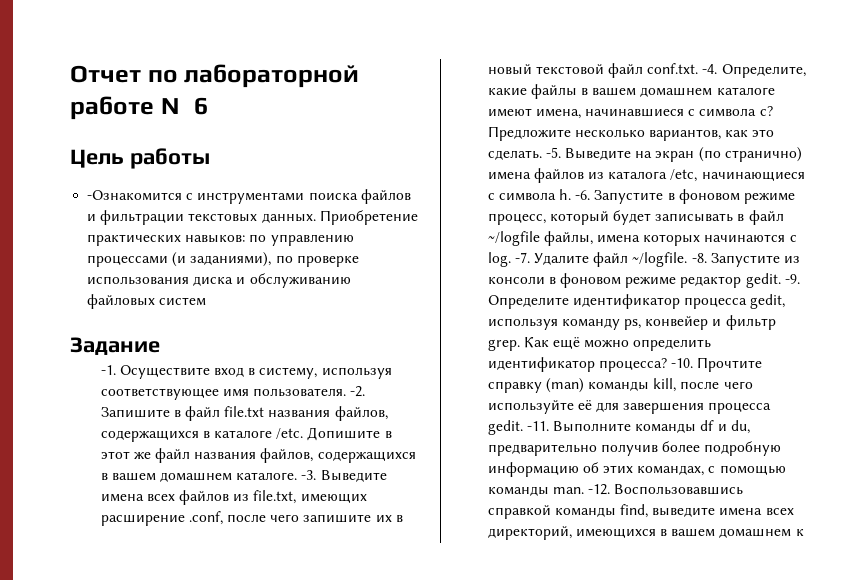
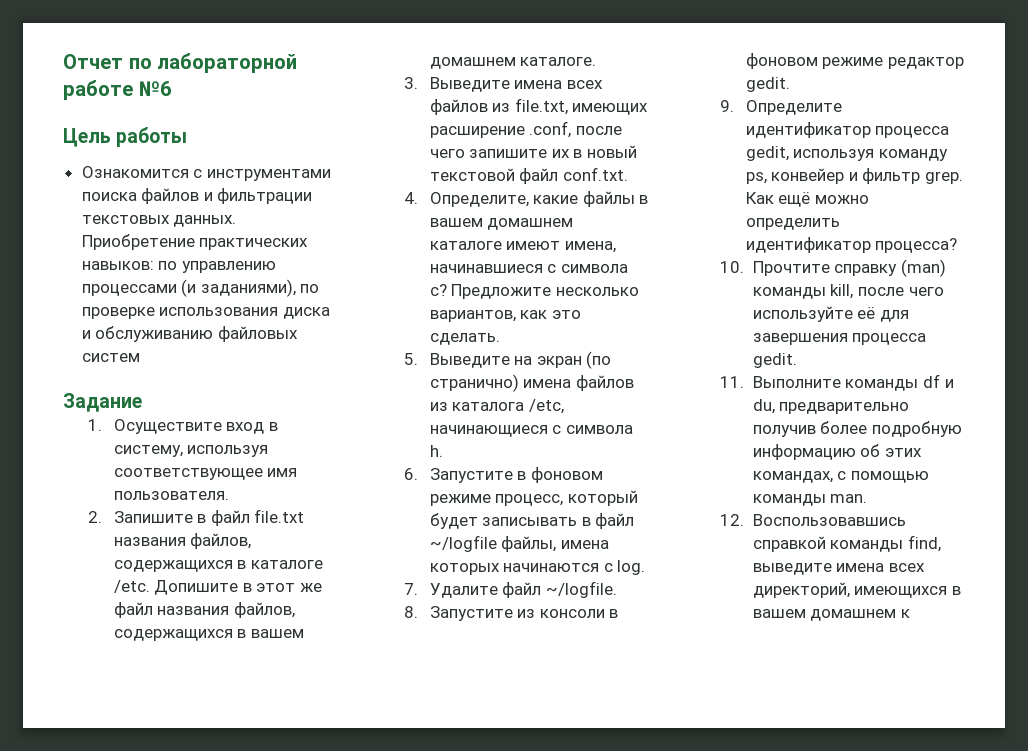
- -Ознакомится с инструментами поиска файлов и фильтрации текстовых данных.
+ Ознакомится с инструментами поиска файлов и фильтрации текстовых данных.
- -1. Осуществите вход в систему, используя соответствующее имя пользователя. -2. Запишите в файл file.txt названия файлов, содержащихся в каталоге /etc.
+ 1. Осуществите вход в систему, используя соответствующее имя пользователя.
+ 2. Запишите в файл file.txt названия файлов, содержащихся в каталоге /etc.
- Допишите в этот же файл названия файлов, содержащихся в вашем домашнем каталоге. -3. Выведите имена всех файлов из file.txt, имеющих расширение .conf, после чего запишите их в новый текстовой файл conf.txt. -4. Определите, какие файлы в вашем домашнем каталоге имеют имена, начинавшиеся с символа c?
+ Допишите в этот же файл названия файлов, содержащихся в вашем домашнем каталоге.
+ 3. Выведите имена всех файлов из file.txt, имеющих расширение .conf, после чего запишите их в новый текстовой файл conf.txt.
+ 4. Определите, какие файлы в вашем домашнем каталоге имеют имена, начинавшиеся с символа c?
- Предложите несколько вариантов, как это сделать. -5. Выведите на экран (по странично) имена файлов из каталога /etc, начинающиеся с символа h. -6. Запустите в фоновом режиме процесс, который будет записывать в файл ~/logfile файлы, имена которых начинаются с log. -7. Удалите файл ~/logfile. -8. Запустите из консоли в фоновом режиме редактор gedit. -9. Определите идентификатор процесса gedit, используя команду ps, конвейер и фильтр grep.
+ Предложите несколько вариантов, как это сделать.
+ 5. Выведите на экран (по странично) имена файлов из каталога /etc, начинающиеся с символа h.
+ 6. Запустите в фоновом режиме процесс, который будет записывать в файл ~/logfile файлы, имена которых начинаются с log.
+ 7. Удалите файл ~/logfile.
+ 8. Запустите из консоли в фоновом режиме редактор gedit.
+ 9. Определите идентификатор процесса gedit, используя команду ps, конвейер и фильтр grep.
- Как ещё можно определить идентификатор процесса? -10. Прочтите справку (man) команды kill, после чего используйте её для завершения процесса gedit. -11. Выполните команды df и du, предварительно получив более подробную информацию об этих командах, с помощью команды man. -12. Воспользовавшись справкой команды find, выведите имена всех директорий, имеющихся в вашем домашнем к
+ Как ещё можно определить идентификатор процесса?
+ 10. Прочтите справку (man) команды kill, после чего используйте её для завершения процесса gedit.
+ 11. Выполните команды df и du, предварительно получив более подробную информацию об этих командах, с помощью команды man.
+ 12. Воспользовавшись справкой команды find, выведите имена всех директорий, имеющихся в вашем домашнем к

